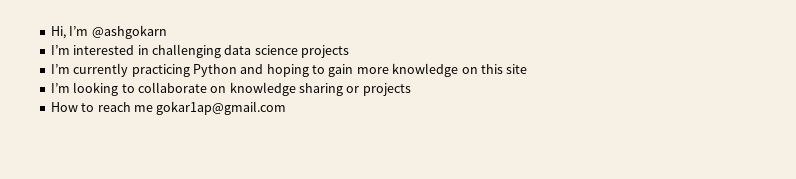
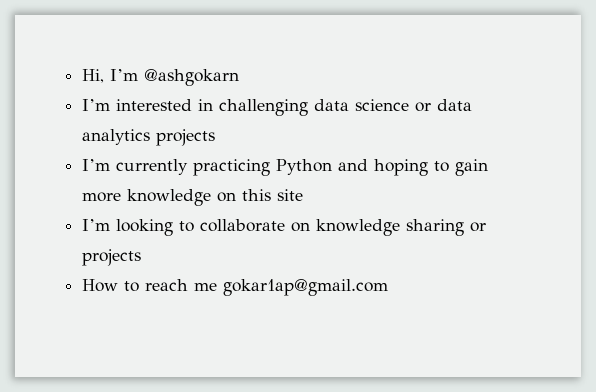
- I’m interested in challenging data science projects
+ I’m interested in challenging data science or data analytics projects

